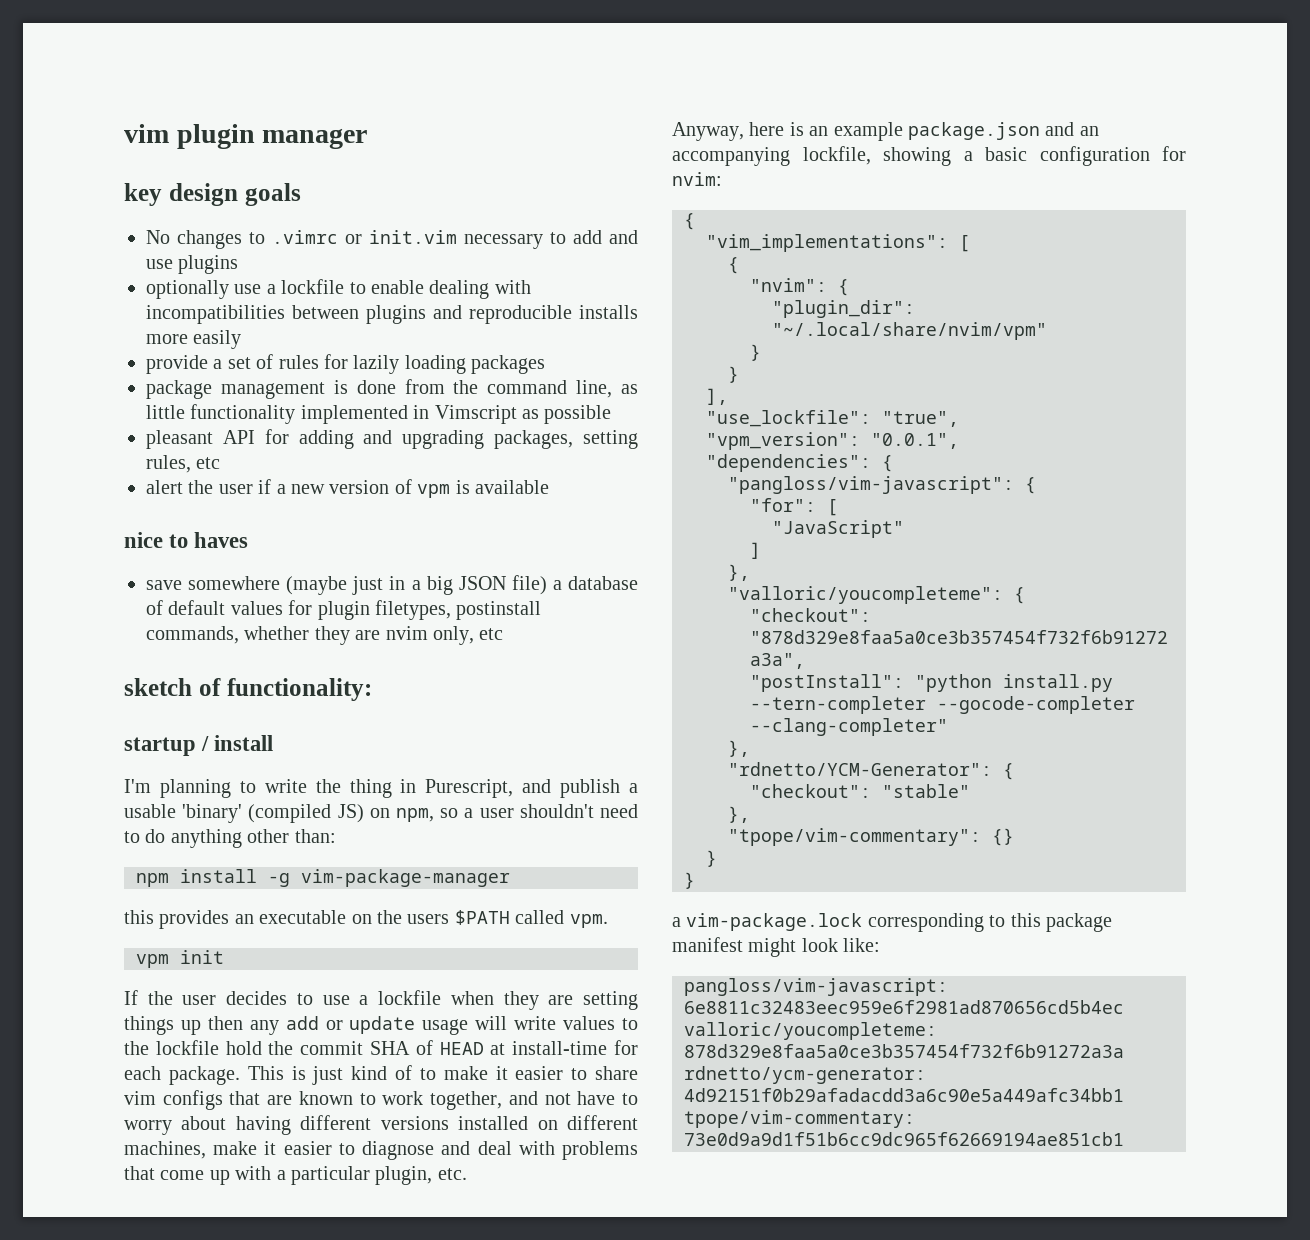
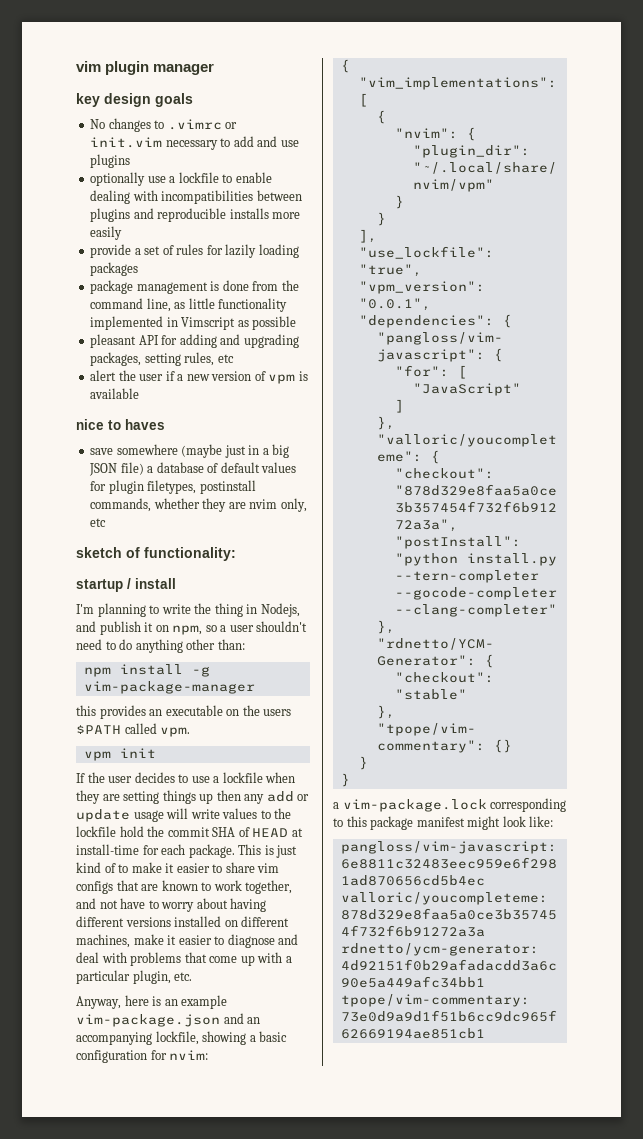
- I'm planning to write the thing in Purescript, and publish a usable 'binary' (compiled JS) on npm, so a user shouldn't need to do anything other than:
+ I'm planning to write the thing in Nodejs, and publish it on npm, so a user shouldn't need to do anything other than:
- Anyway, here is an example package.json and an accompanying lockfile, showing a basic configuration for nvim:
+ Anyway, here is an example vim-package.json and an accompanying lockfile, showing a basic configuration for nvim:

